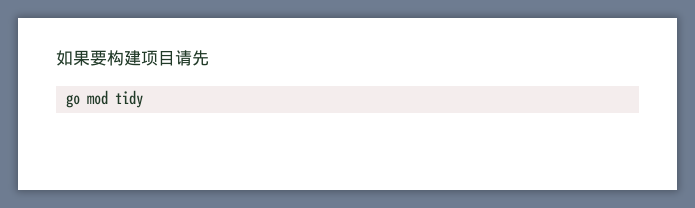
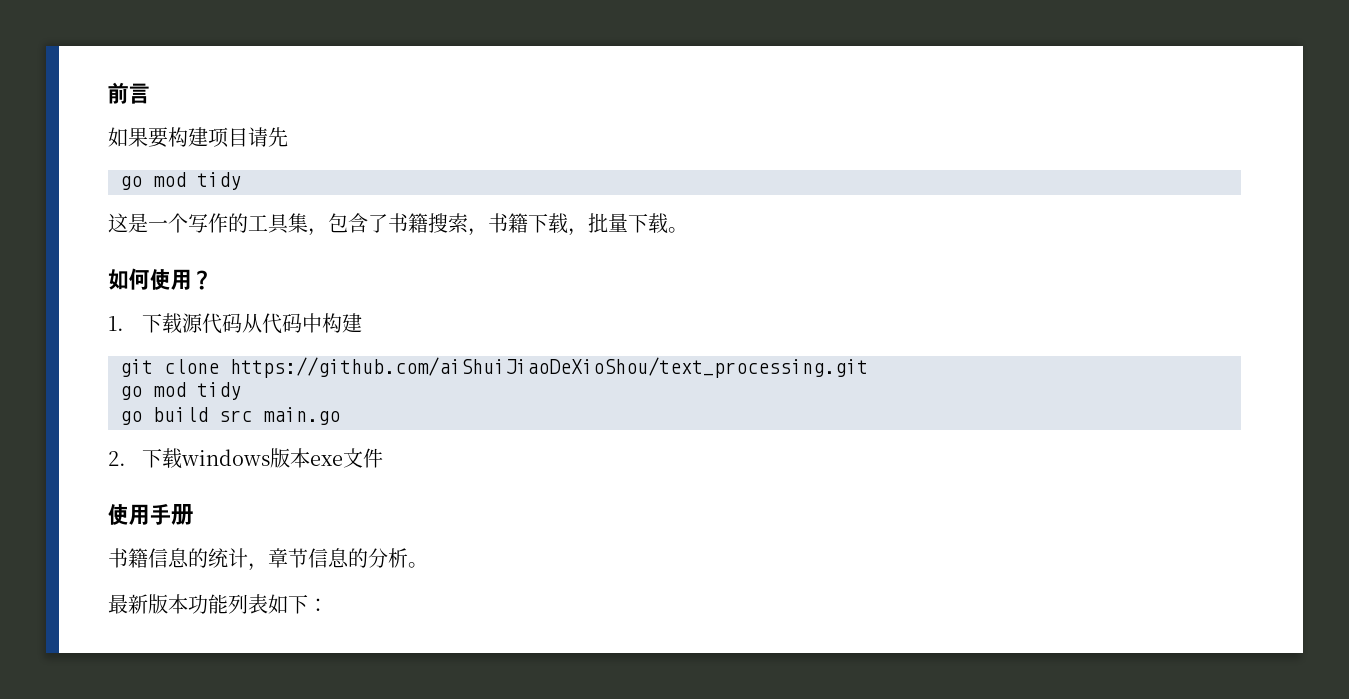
+ 前言
+ 这是一个写作的工具集，包含了书籍搜索，书籍下载，批量下载。
+ 如何使用？
+ 1.下载源代码从代码中构建
+ git clone https://github.com/aiShuiJiaoDeXioShou/text_processing.git
+ go mod tidy
+ go build src main.go
+ 2.下载windows版本exe文件
+ 使用手册
+ 书籍信息的统计，章节信息的分析。
+ 最新版本功能列表如下：

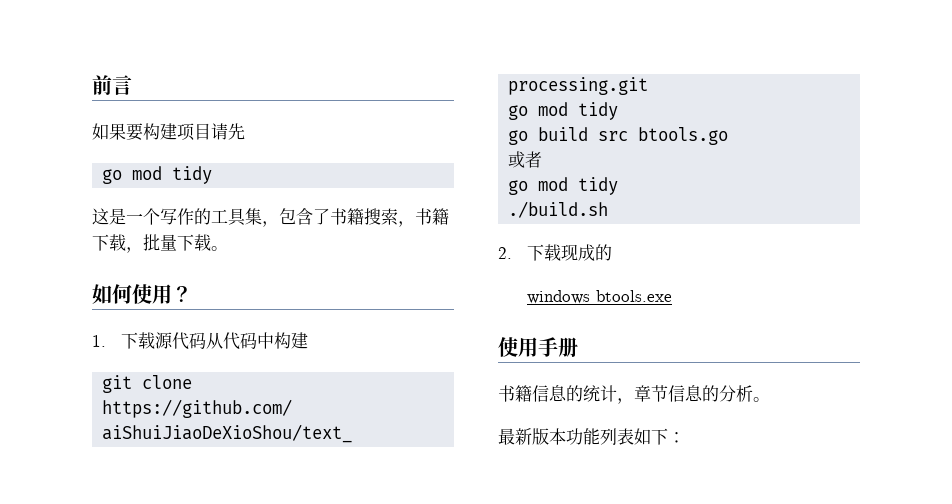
- go build src main.go
- 2.下载windows版本exe文件
+ go build src btools.go
+ 或者
+ go mod tidy
+ ./build.sh
+ 2.下载现成的
+ windows btools.exe

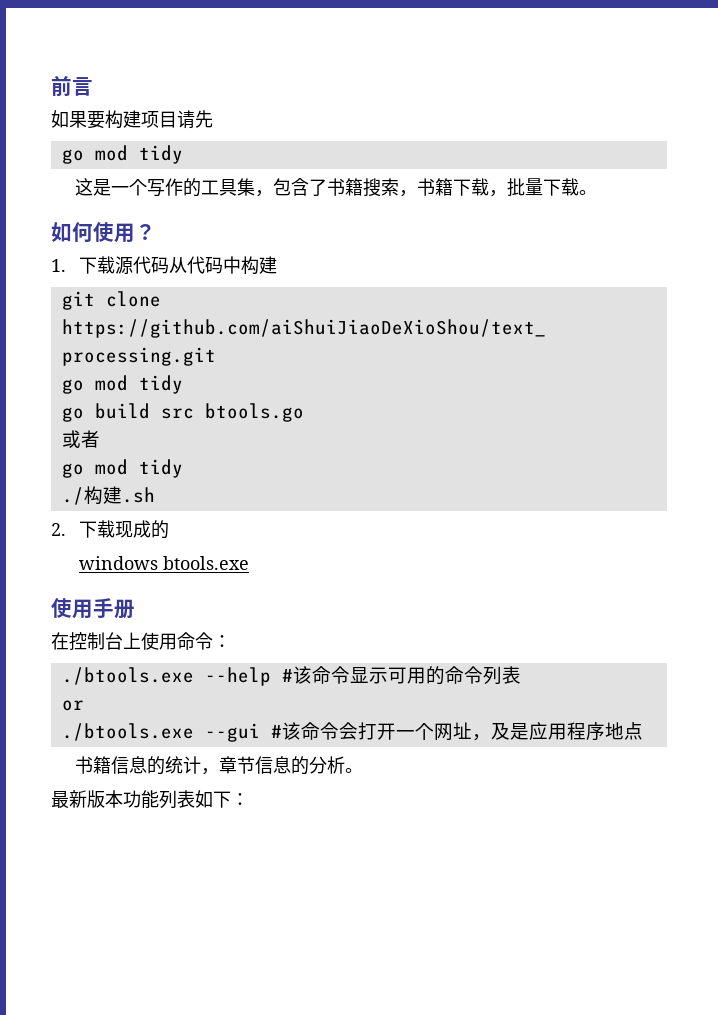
- ./build.sh
+ ./构建.sh
+ 在控制台上使用命令：
+ ./btools.exe --help #该命令显示可用的命令列表
+ or
+ ./btools.exe --gui #该命令会打开一个网址，及是应用程序地点

